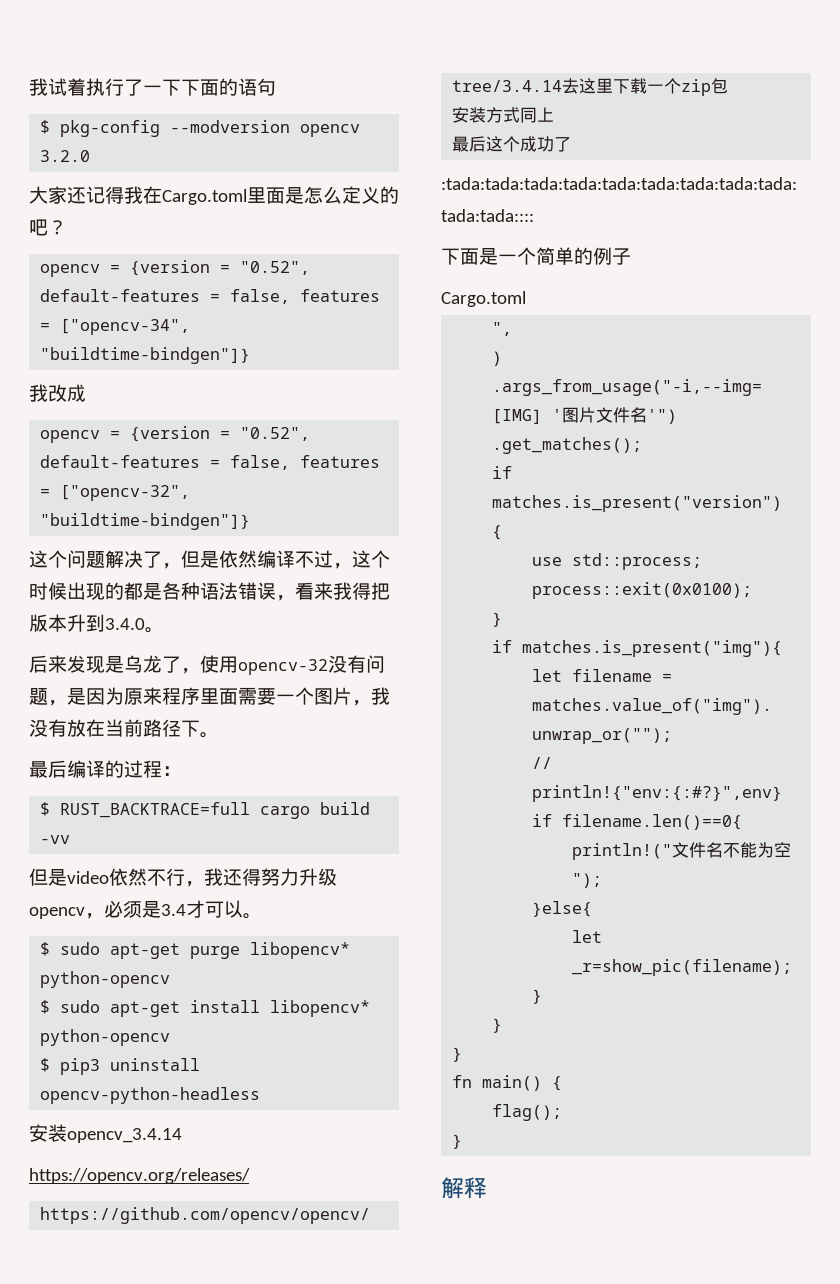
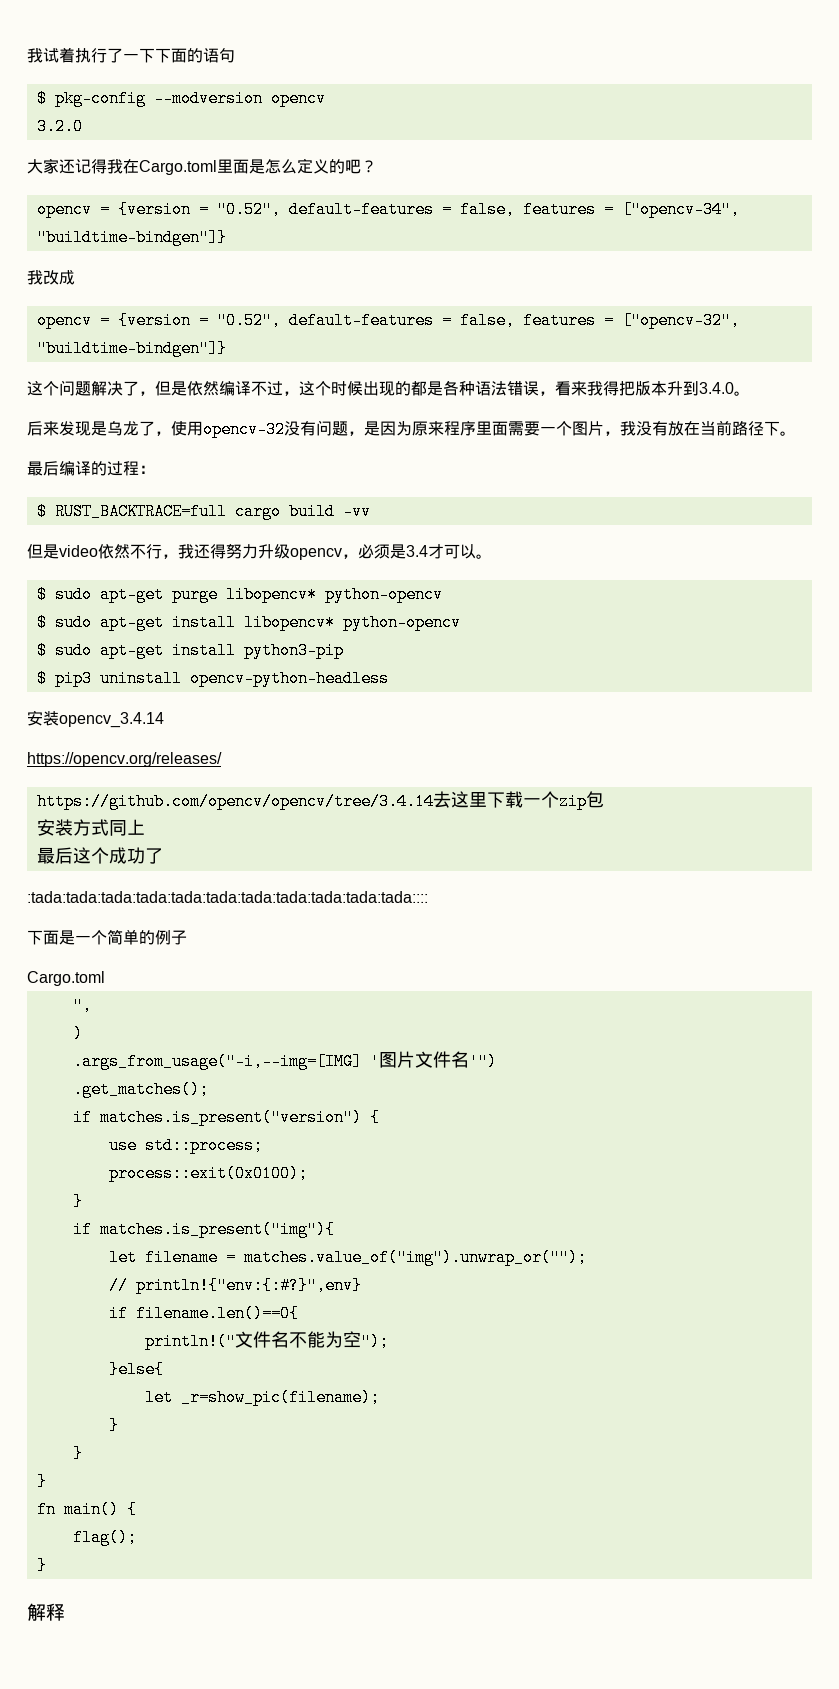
+ $ sudo apt-get install python3-pip

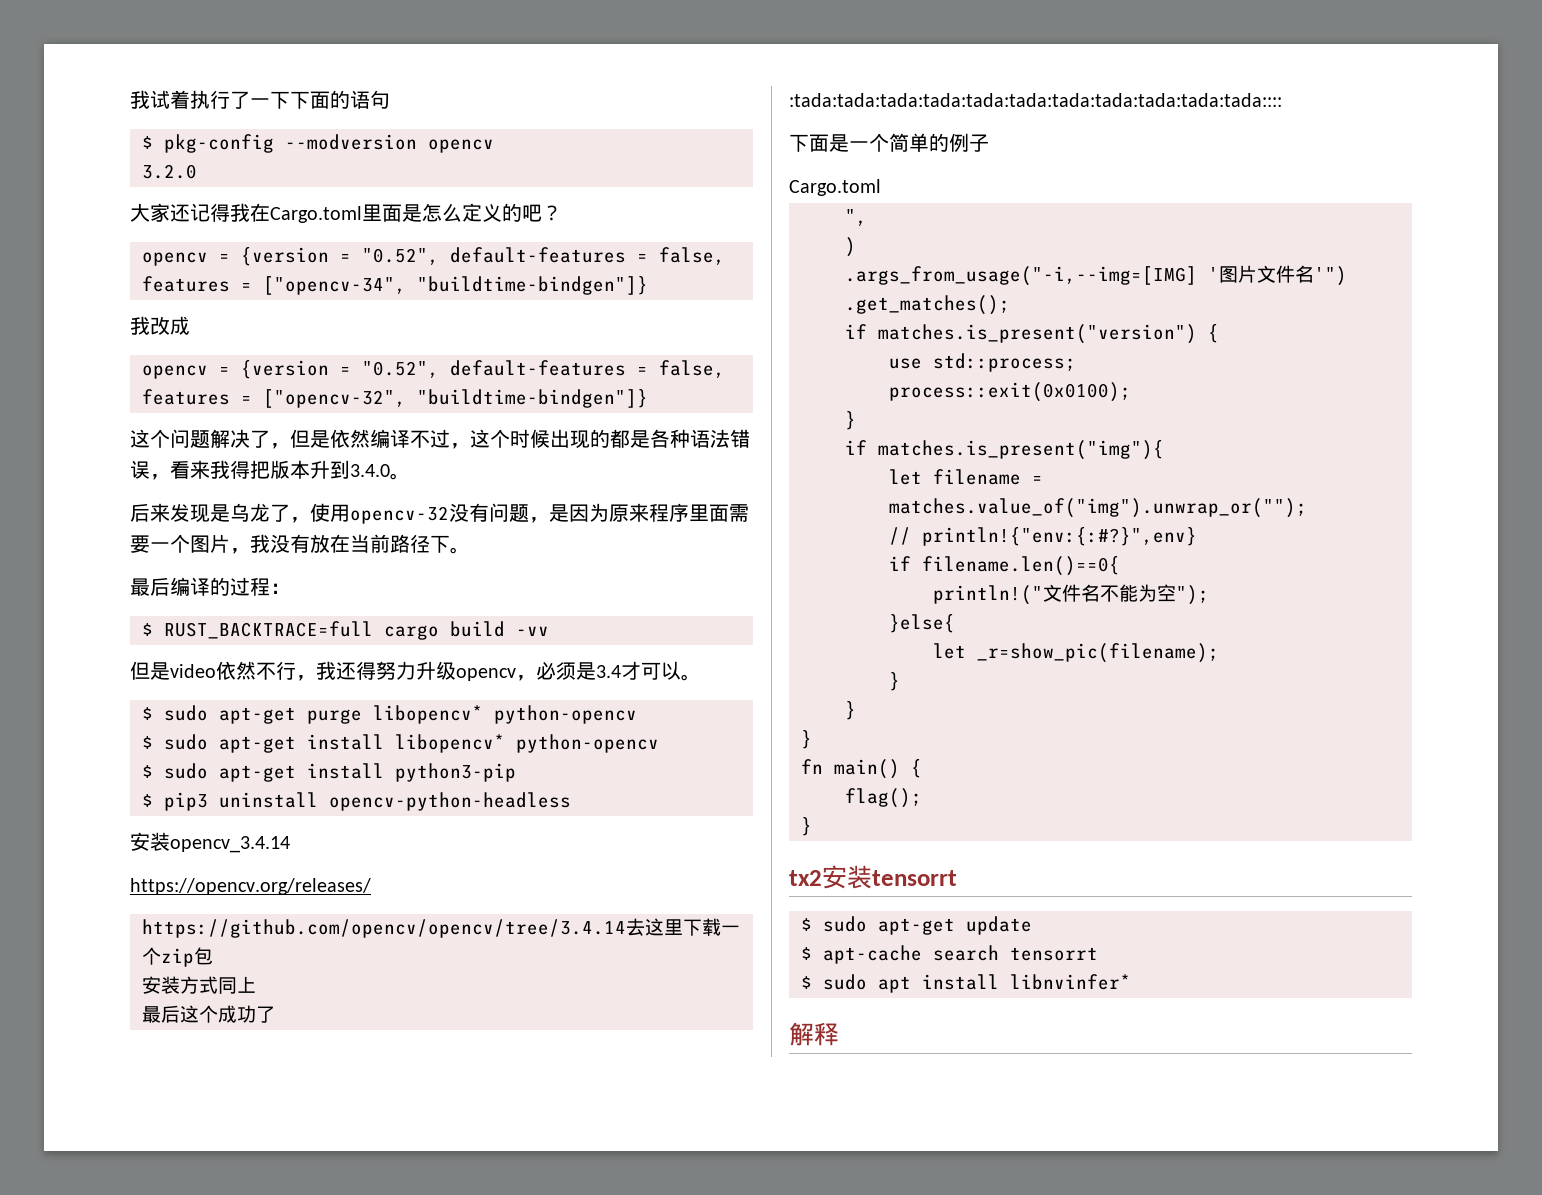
+ tx2安装tensorrt
+ $ sudo apt-get update
+ $ apt-cache search tensorrt
+ $ sudo apt install libnvinfer*

